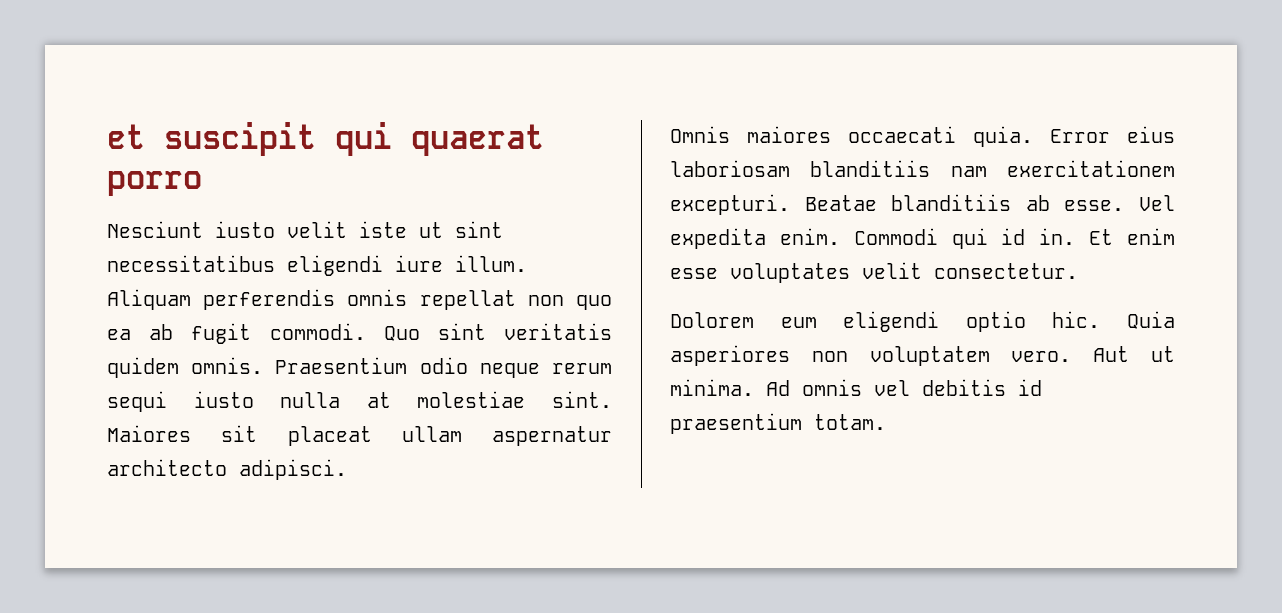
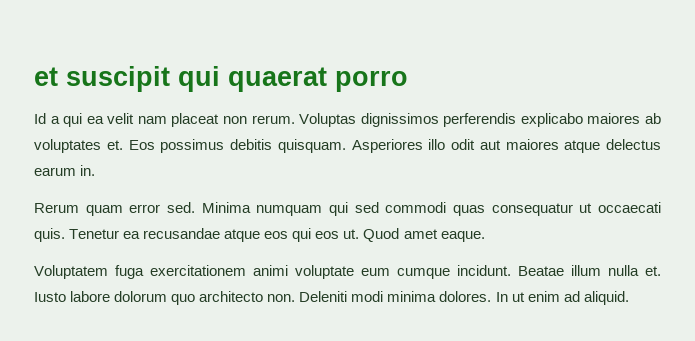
- Nesciunt iusto velit iste ut sint necessitatibus eligendi iure illum. Aliquam perferendis omnis repellat non quo ea ab fugit commodi. Quo sint veritatis quidem omnis. Praesentium odio neque rerum sequi iusto nulla at molestiae sint. Maiores sit placeat ullam aspernatur architecto adipisci.
- Omnis maiores occaecati quia. Error eius laboriosam blanditiis nam exercitationem excepturi. Beatae blanditiis ab esse. Vel expedita enim. Commodi qui id in. Et enim esse voluptates velit consectetur.
- Dolorem eum eligendi optio hic. Quia asperiores non voluptatem vero. Aut ut minima. Ad omnis vel debitis id praesentium totam.
+ Id a qui ea velit nam placeat non rerum. Voluptas dignissimos perferendis explicabo maiores ab voluptates et. Eos possimus debitis quisquam. Asperiores illo odit aut maiores atque delectus earum in.
+ Rerum quam error sed. Minima numquam qui sed commodi quas consequatur ut occaecati quis. Tenetur ea recusandae atque eos qui eos ut. Quod amet eaque.
+ Voluptatem fuga exercitationem animi voluptate eum cumque incidunt. Beatae illum nulla et. Iusto labore dolorum quo architecto non. Deleniti modi minima dolores. In ut enim ad aliquid.

